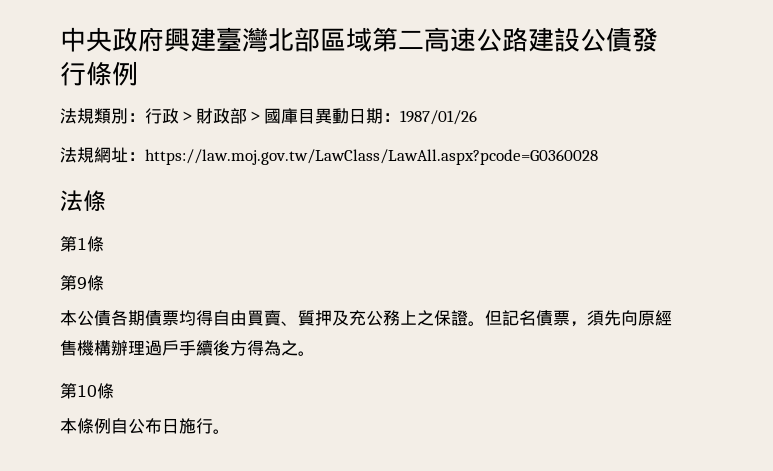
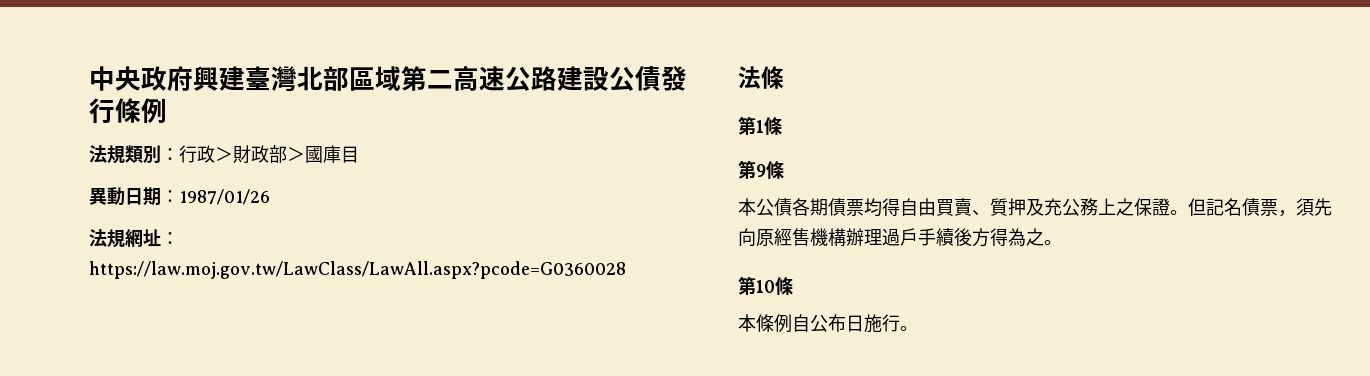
- 法規類別：行政＞財政部＞國庫目異動日期：1987/01/26
+ 法規類別：行政＞財政部＞國庫目
+ 異動日期：1987/01/26

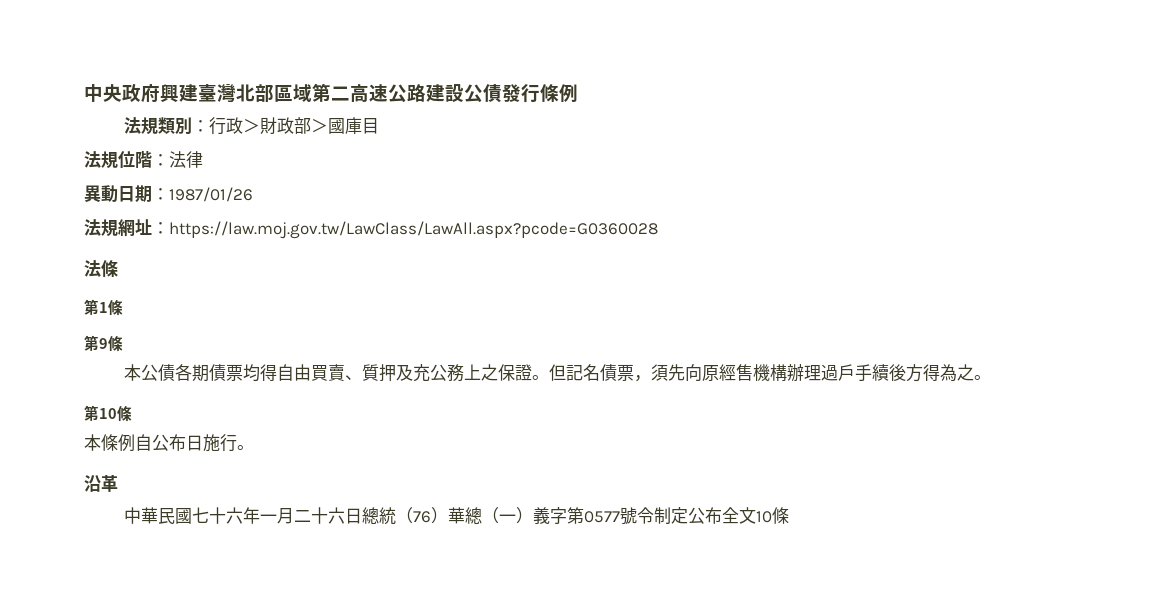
+ 法規位階：法律
+ 沿革
+ 中華民國七十六年一月二十六日總統（76）華總（一）義字第0577號令制定公布全文10條

